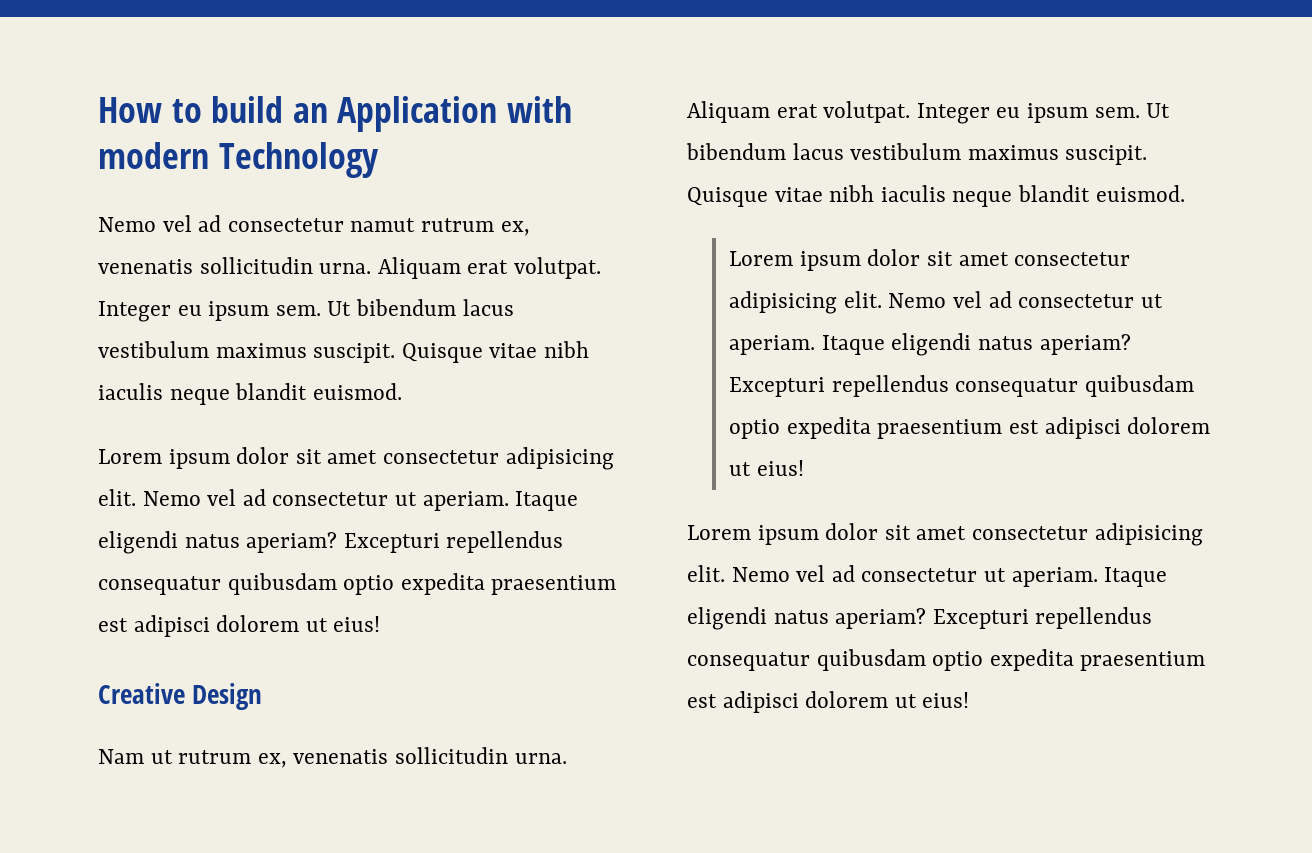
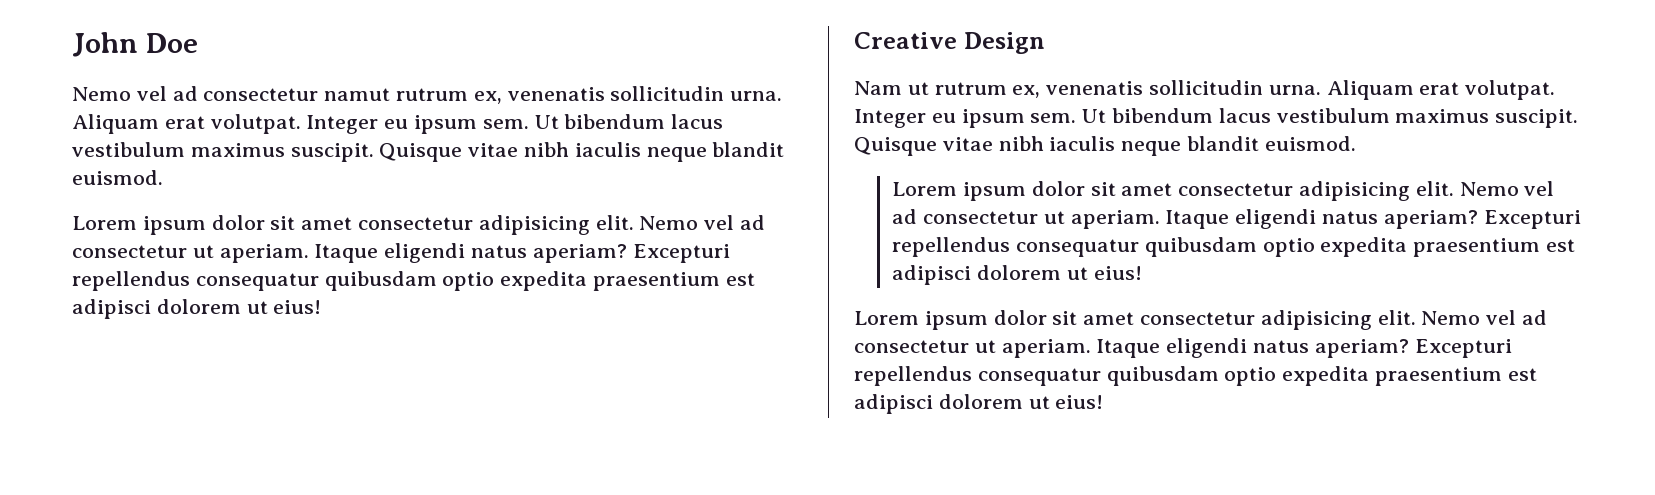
- How to build an Application with modern Technology
+ John Doe

